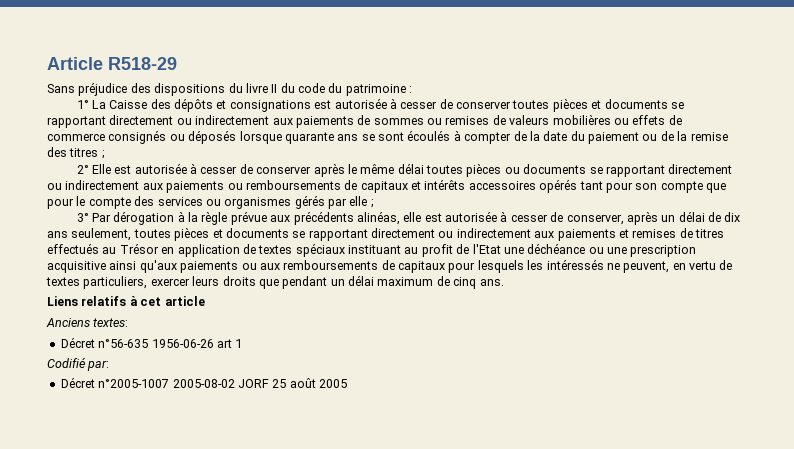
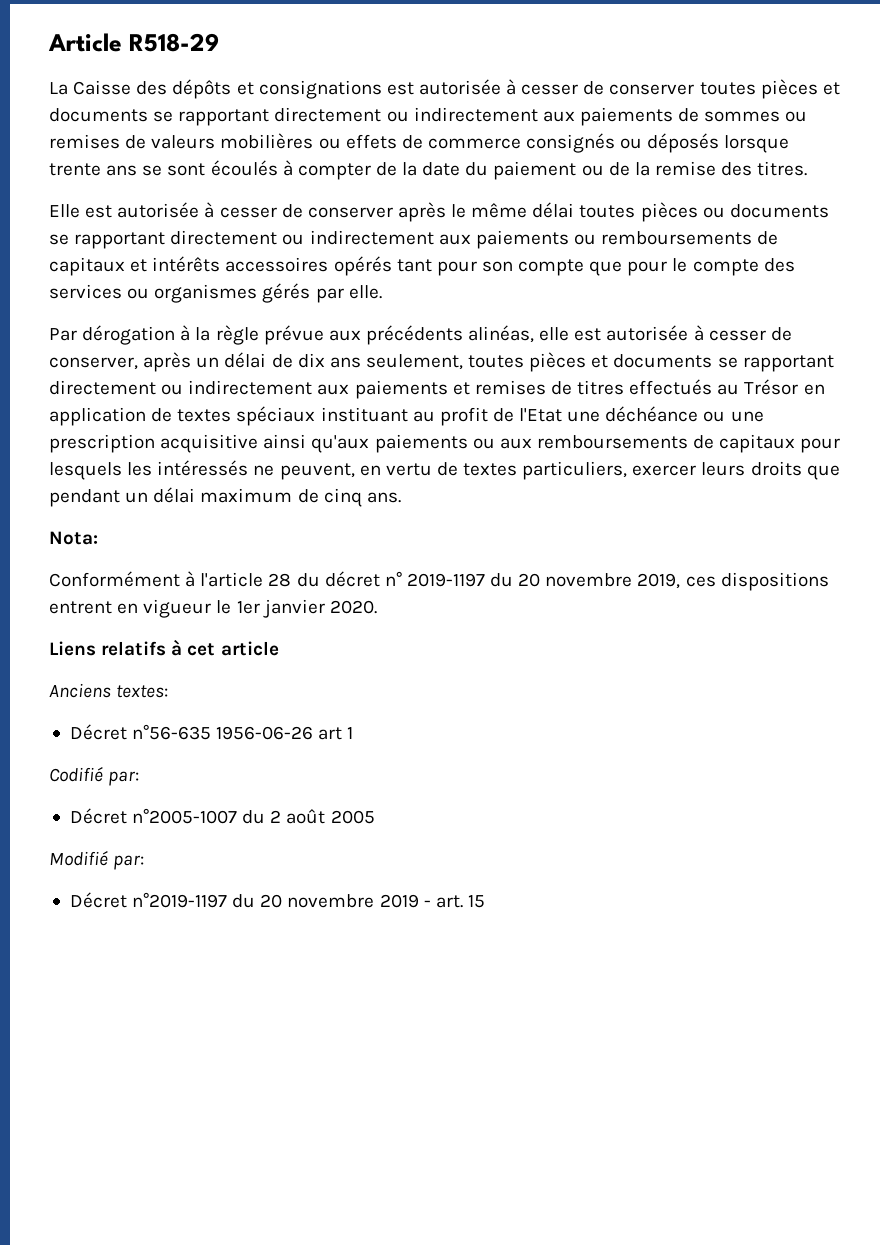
- Sans préjudice des dispositions du livre II du code du patrimoine :
- 1° La Caisse des dépôts et consignations est autorisée à cesser de conserver toutes pièces et documents se rapportant directement ou indirectement aux paiements de sommes ou remises de valeurs mobilières ou effets de commerce consignés ou déposés lorsque quarante ans se sont écoulés à compter de la date du paiement ou de la remise des titres ;
- 2° Elle est autorisée à cesser de conserver après le même délai toutes pièces ou documents se rapportant directement ou indirectement aux paiements ou remboursements de capitaux et intérêts accessoires opérés tant pour son compte que pour le compte des services ou organismes gérés par elle ;
- 3° Par dérogation à la règle prévue aux précédents alinéas, elle est autorisée à cesser de conserver, après un délai de dix ans seulement, toutes pièces et documents se rapportant directement ou indirectement aux paiements et remises de titres effectués au Trésor en application de textes spéciaux instituant au profit de l'Etat une déchéance ou une prescription acquisitive ainsi qu'aux paiements ou aux remboursements de capitaux pour lesquels les intéressés ne peuvent, en vertu de textes particuliers, exercer leurs droits que pendant un délai maximum de cinq ans.
+ La Caisse des dépôts et consignations est autorisée à cesser de conserver toutes pièces et documents se rapportant directement ou indirectement aux paiements de sommes ou remises de valeurs mobilières ou effets de commerce consignés ou déposés lorsque trente ans se sont écoulés à compter de la date du paiement ou de la remise des titres.
+ Elle est autorisée à cesser de conserver après le même délai toutes pièces ou documents se rapportant directement ou indirectement aux paiements ou remboursements de capitaux et intérêts accessoires opérés tant pour son compte que pour le compte des services ou organismes gérés par elle.
+ Par dérogation à la règle prévue aux précédents alinéas, elle est autorisée à cesser de conserver, après un délai de dix ans seulement, toutes pièces et documents se rapportant directement ou indirectement aux paiements et remises de titres effectués au Trésor en application de textes spéciaux instituant au profit de l'Etat une déchéance ou une prescription acquisitive ainsi qu'aux paiements ou aux remboursements de capitaux pour lesquels les intéressés ne peuvent, en vertu de textes particuliers, exercer leurs droits que pendant un délai maximum de cinq ans.
+ Nota:
+ Conformément à l'article 28 du décret n° 2019-1197 du 20 novembre 2019, ces dispositions entrent en vigueur le 1er janvier 2020.
- Décret n°2005-1007 2005-08-02 JORF 25 août 2005
+ Décret n°2005-1007 du 2 août 2005
+ Modifié par:
+ Décret n°2019-1197 du 20 novembre 2019 - art. 15

